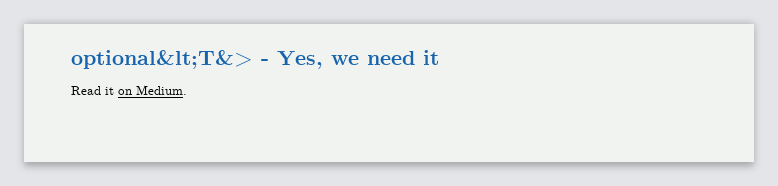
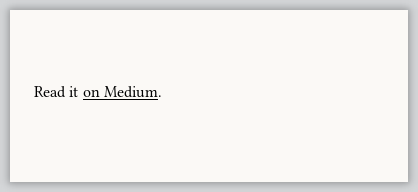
- optional&lt;T&> - Yes, we need it

